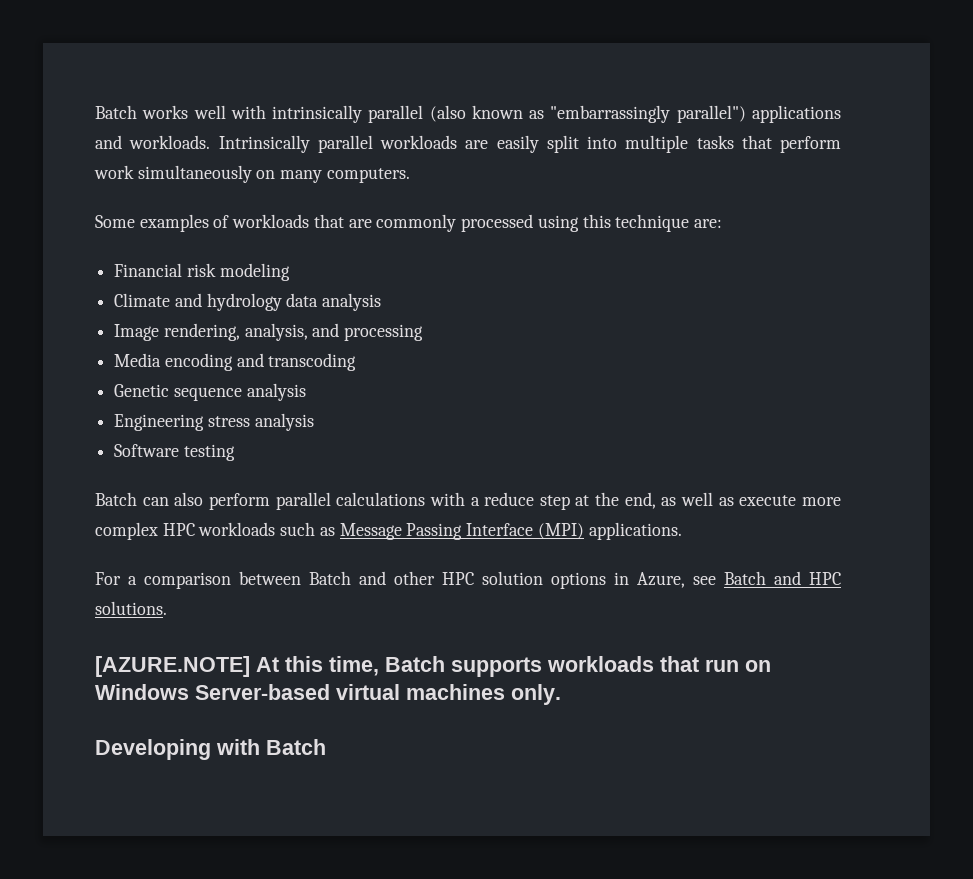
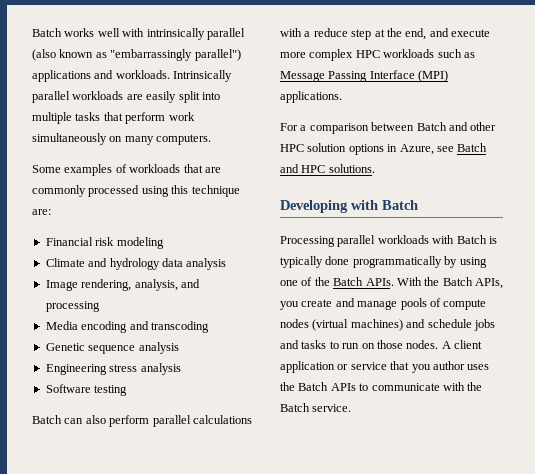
- Batch can also perform parallel calculations with a reduce step at the end, as well as execute more complex HPC workloads such as Message Passing Interface (MPI) applications.
+ Batch can also perform parallel calculations with a reduce step at the end, and execute more complex HPC workloads such as Message Passing Interface (MPI) applications.
- [AZURE.NOTE] At this time, Batch supports workloads that run on Windows Server-based virtual machines only.
  Developing with Batch
+ Processing parallel workloads with Batch is typically done programmatically by using one of the Batch APIs. With the Batch APIs, you create and manage pools of compute nodes (virtual machines) and schedule jobs and tasks to run on those nodes. A client application or service that you author uses the Batch APIs to communicate with the Batch service.

